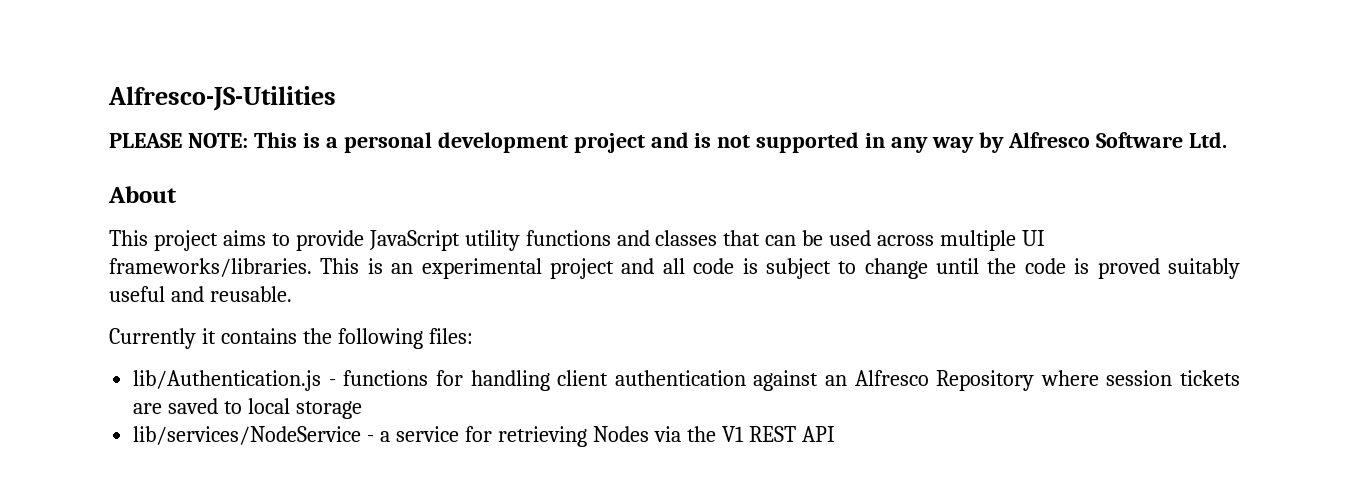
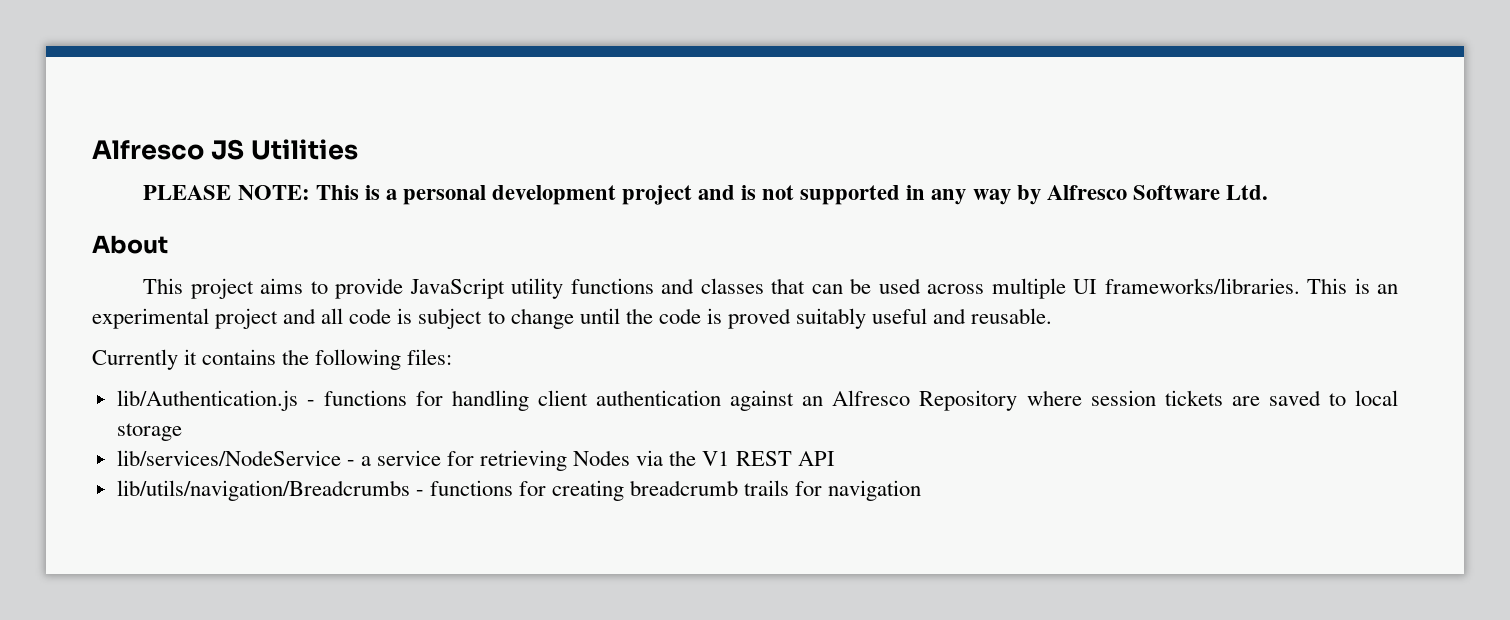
- Alfresco-JS-Utilities
+ Alfresco JS Utilities
+ lib/utils/navigation/Breadcrumbs - functions for creating breadcrumb trails for navigation

